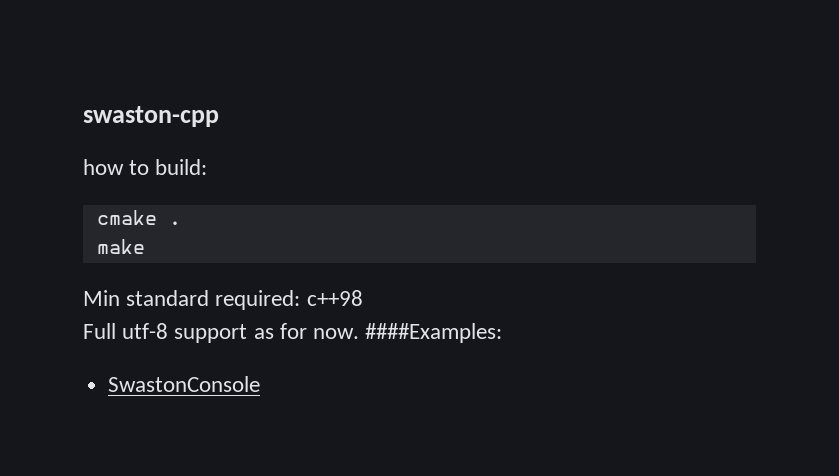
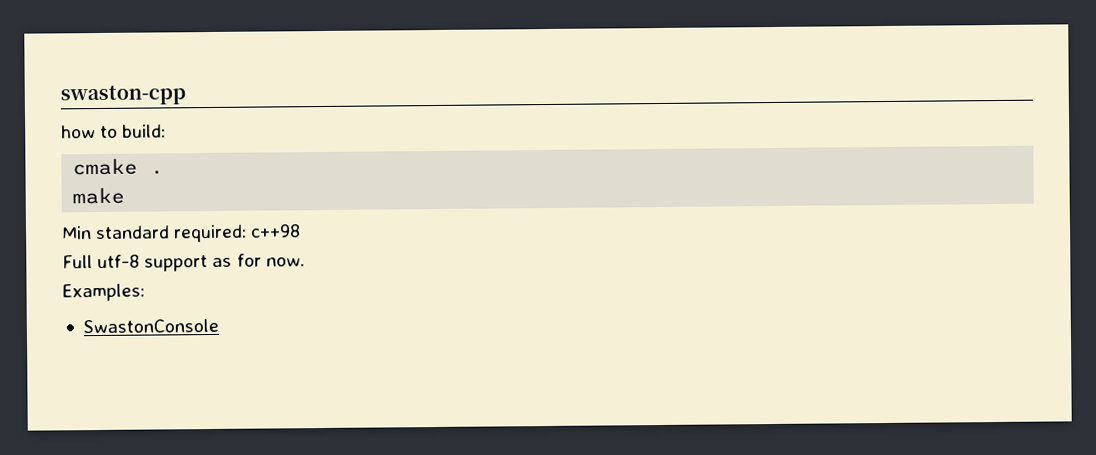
- Full utf-8 support as for now. ####Examples:
+ Full utf-8 support as for now.
+ Examples:

